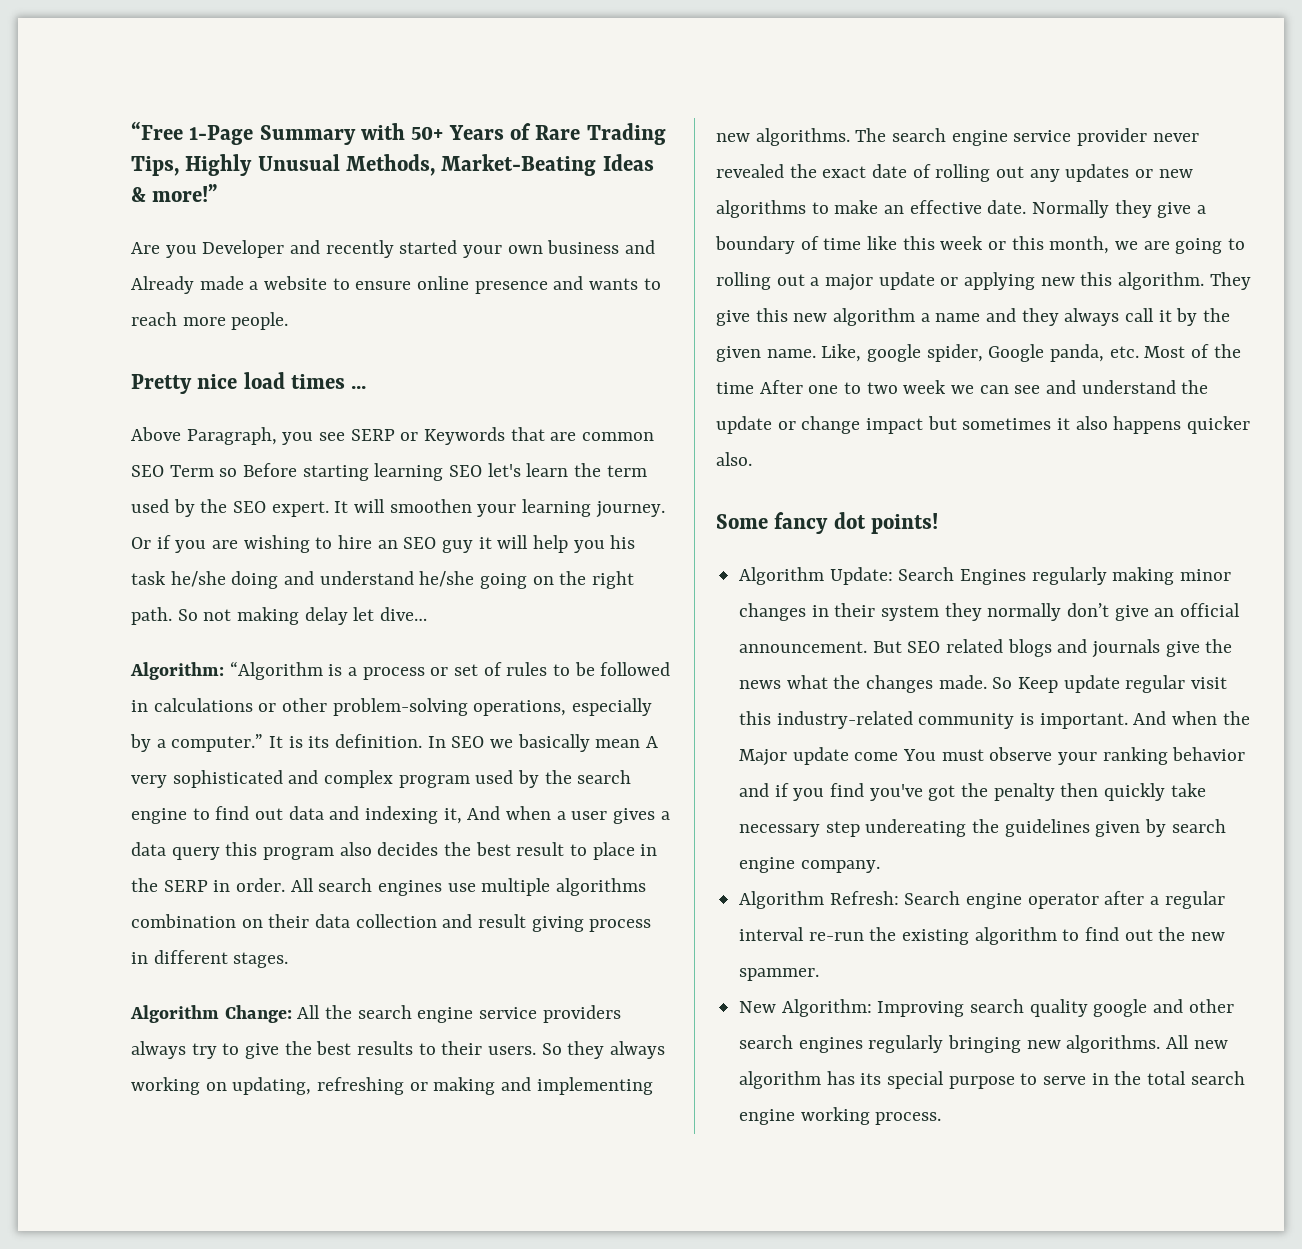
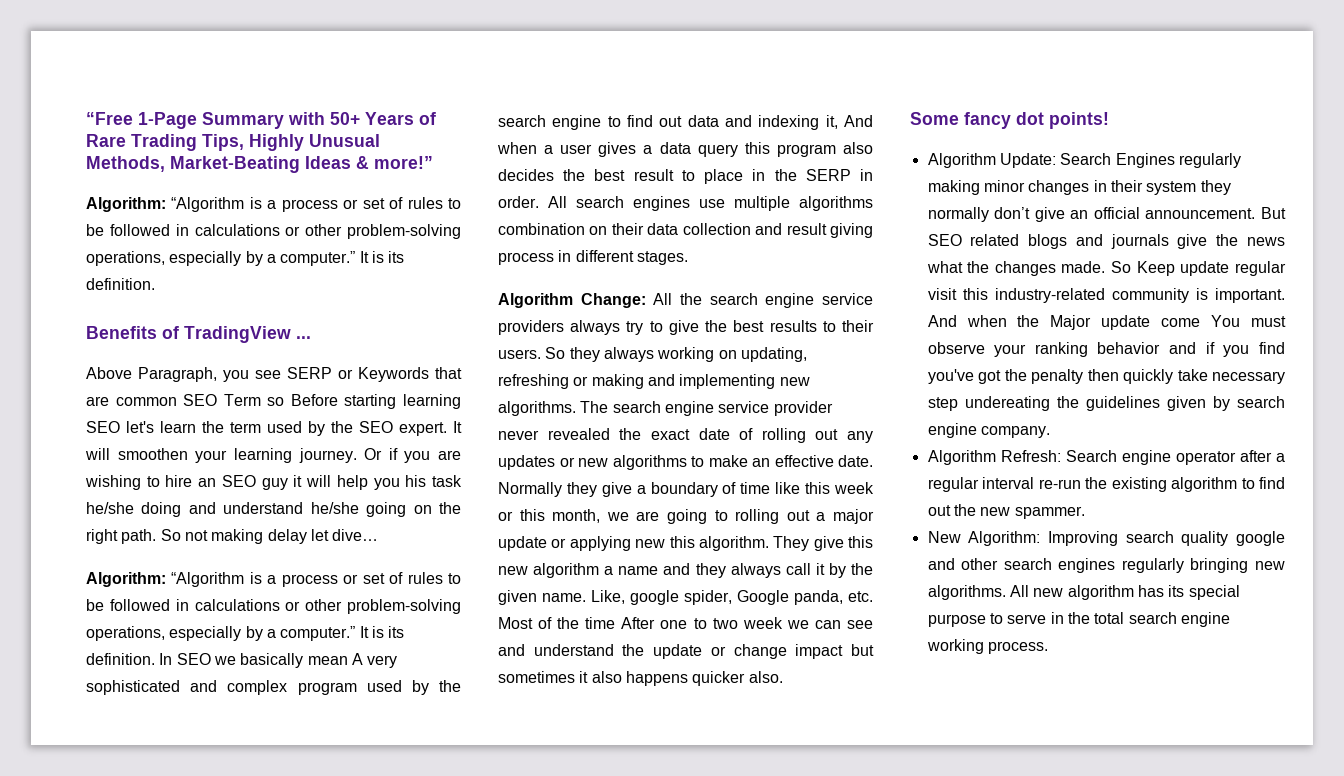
  “Free 1-Page Summary with 50+ Years of Rare Trading Tips, Highly Unusual Methods, Market-Beating Ideas & more!”
- Are you Developer and recently started your own business and Already made a website to ensure online presence and wants to reach more people.
- Pretty nice load times ...
+ Algorithm: “Algorithm is a process or set of rules to be followed in calculations or other problem-solving operations, especially by a computer.” It is its definition.
+ Benefits of TradingView ...

